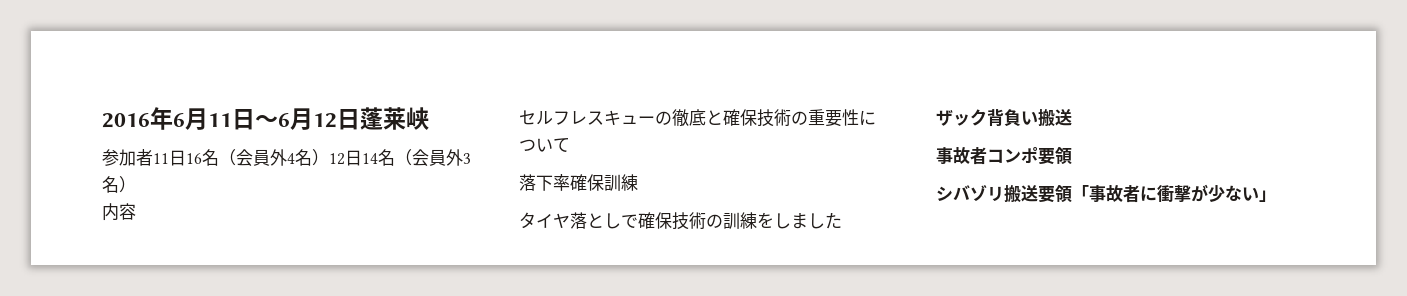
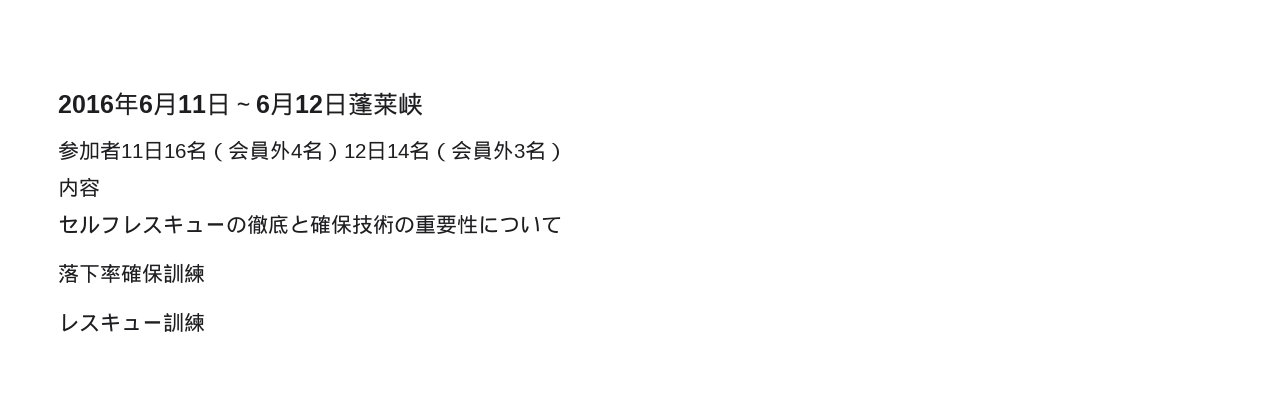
- タイヤ落としで確保技術の訓練をしました
- ザック背負い搬送
- 事故者コンポ要領
- シバゾリ搬送要領「事故者に衝撃が少ない」
+ レスキュー訓練

